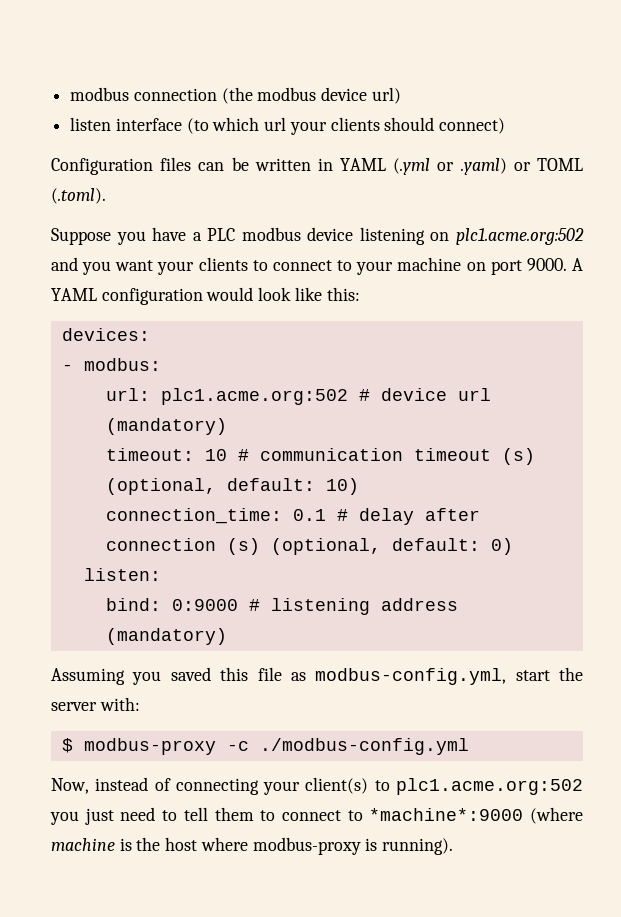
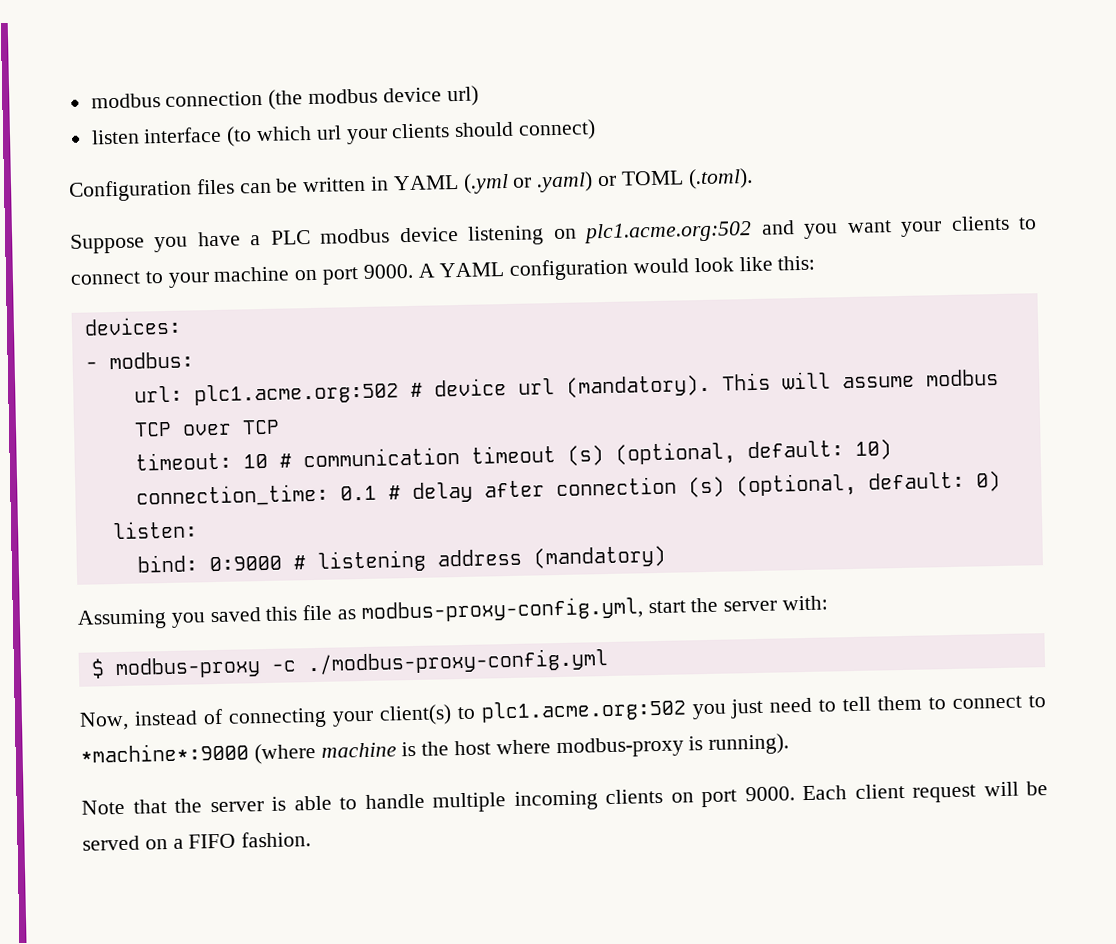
- url: plc1.acme.org:502 # device url (mandatory)
+ url: plc1.acme.org:502 # device url (mandatory). This will assume modbus TCP over TCP
- Assuming you saved this file as modbus-config.yml, start the server with:
+ Assuming you saved this file as modbus-proxy-config.yml, start the server with:
- $ modbus-proxy -c ./modbus-config.yml
+ $ modbus-proxy -c ./modbus-proxy-config.yml
+ Note that the server is able to handle multiple incoming clients on port 9000. Each client request will be served on a FIFO fashion.

